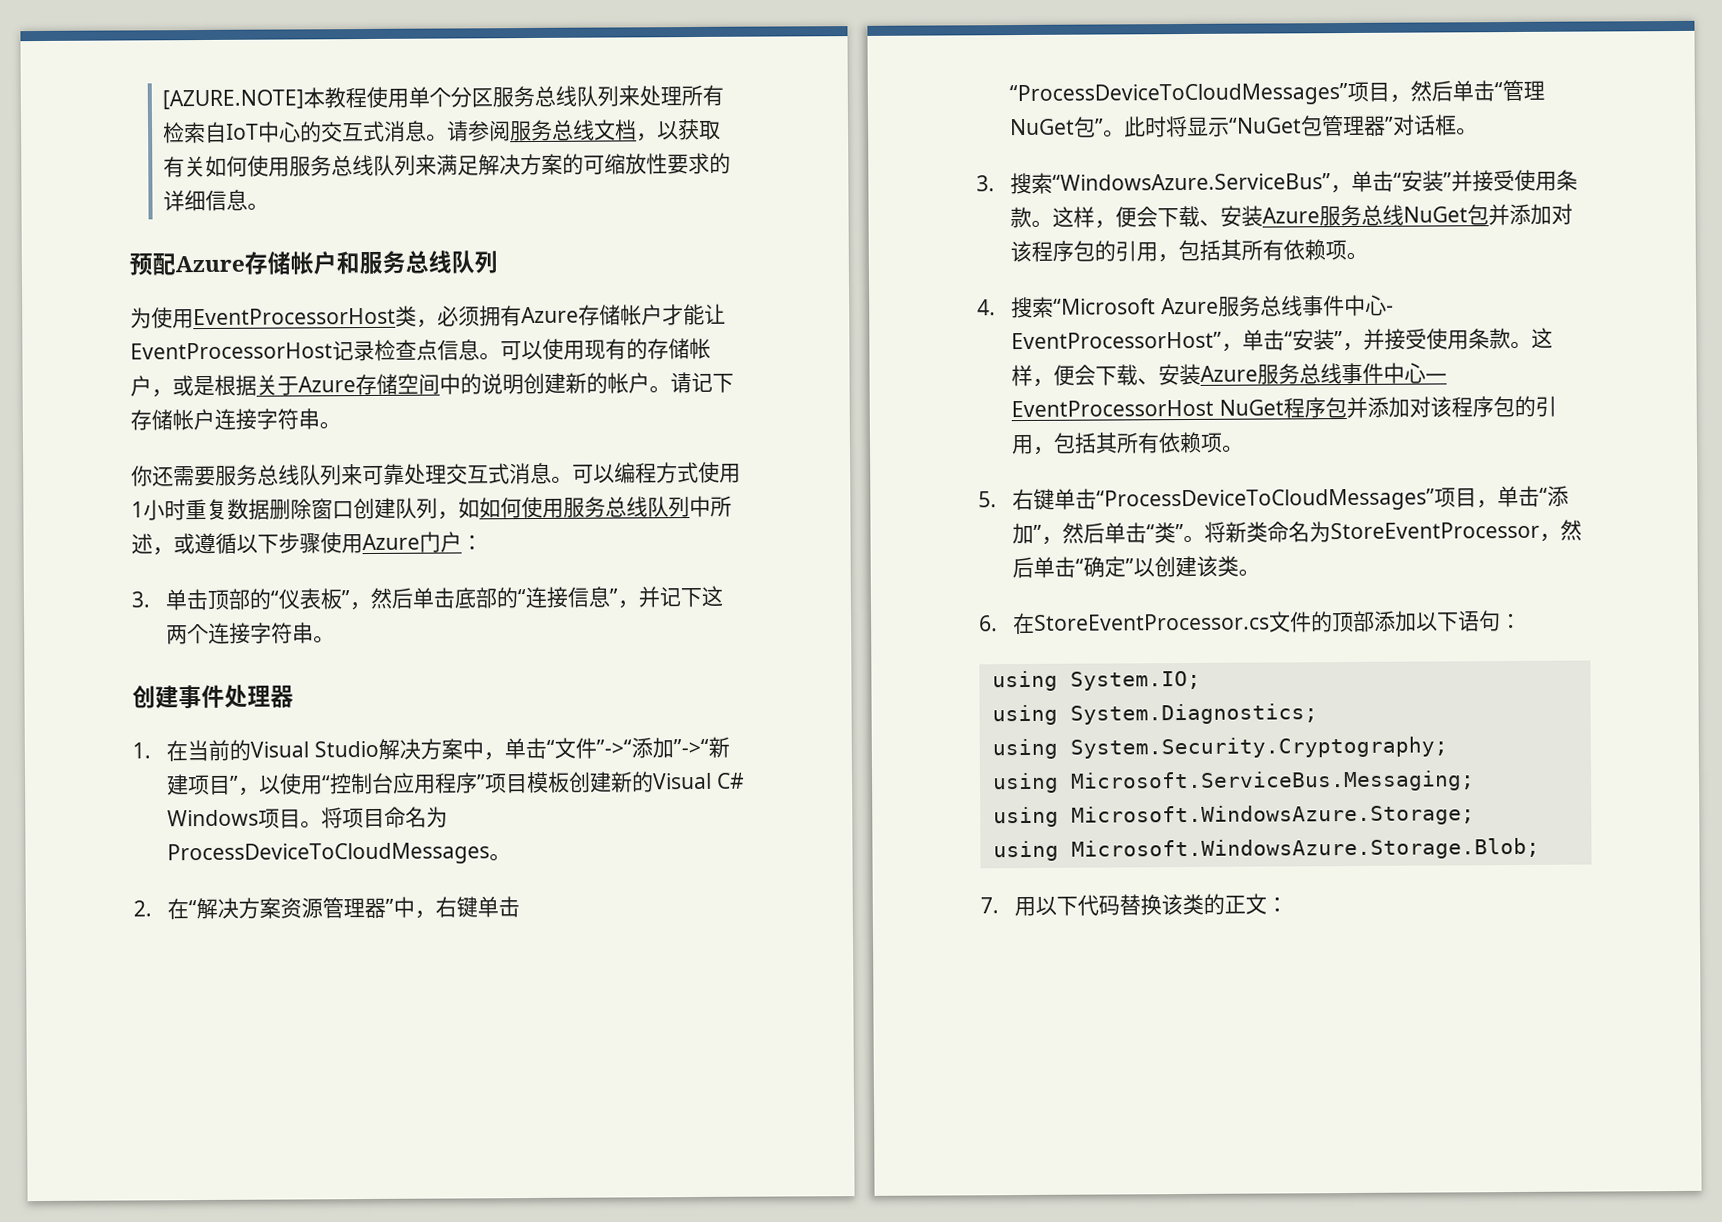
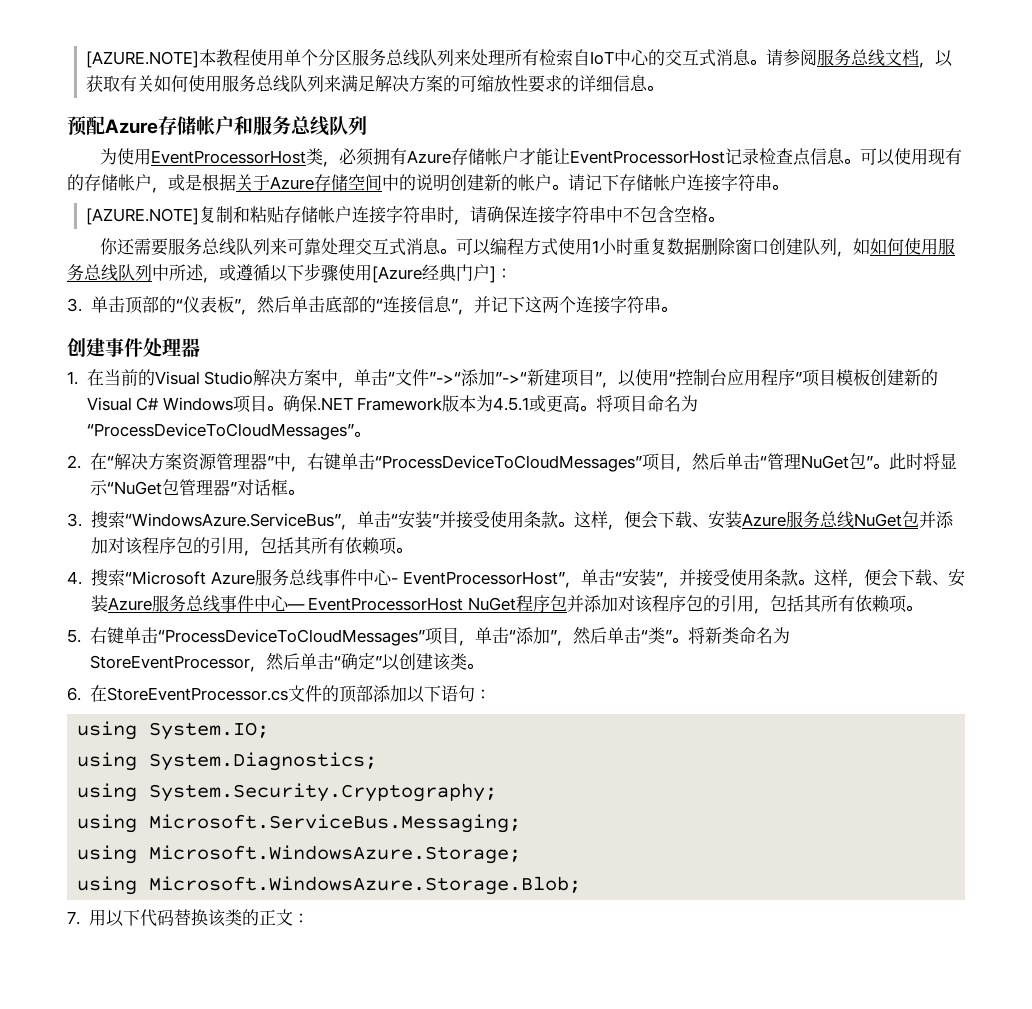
+ [AZURE.NOTE]复制和粘贴存储帐户连接字符串时，请确保连接字符串中不包含空格。
- 可以编程方式使用1小时重复数据删除窗口创建队列，如如何使用服务总线队列中所述，或遵循以下步骤使用Azure门户：
+ 可以编程方式使用1小时重复数据删除窗口创建队列，如如何使用服务总线队列中所述，或遵循以下步骤使用[Azure经典门户]：
+ 确保.NET Framework版本为4.5.1或更高。
- 将项目命名为ProcessDeviceToCloudMessages。
+ 将项目命名为“ProcessDeviceToCloudMessages”。

